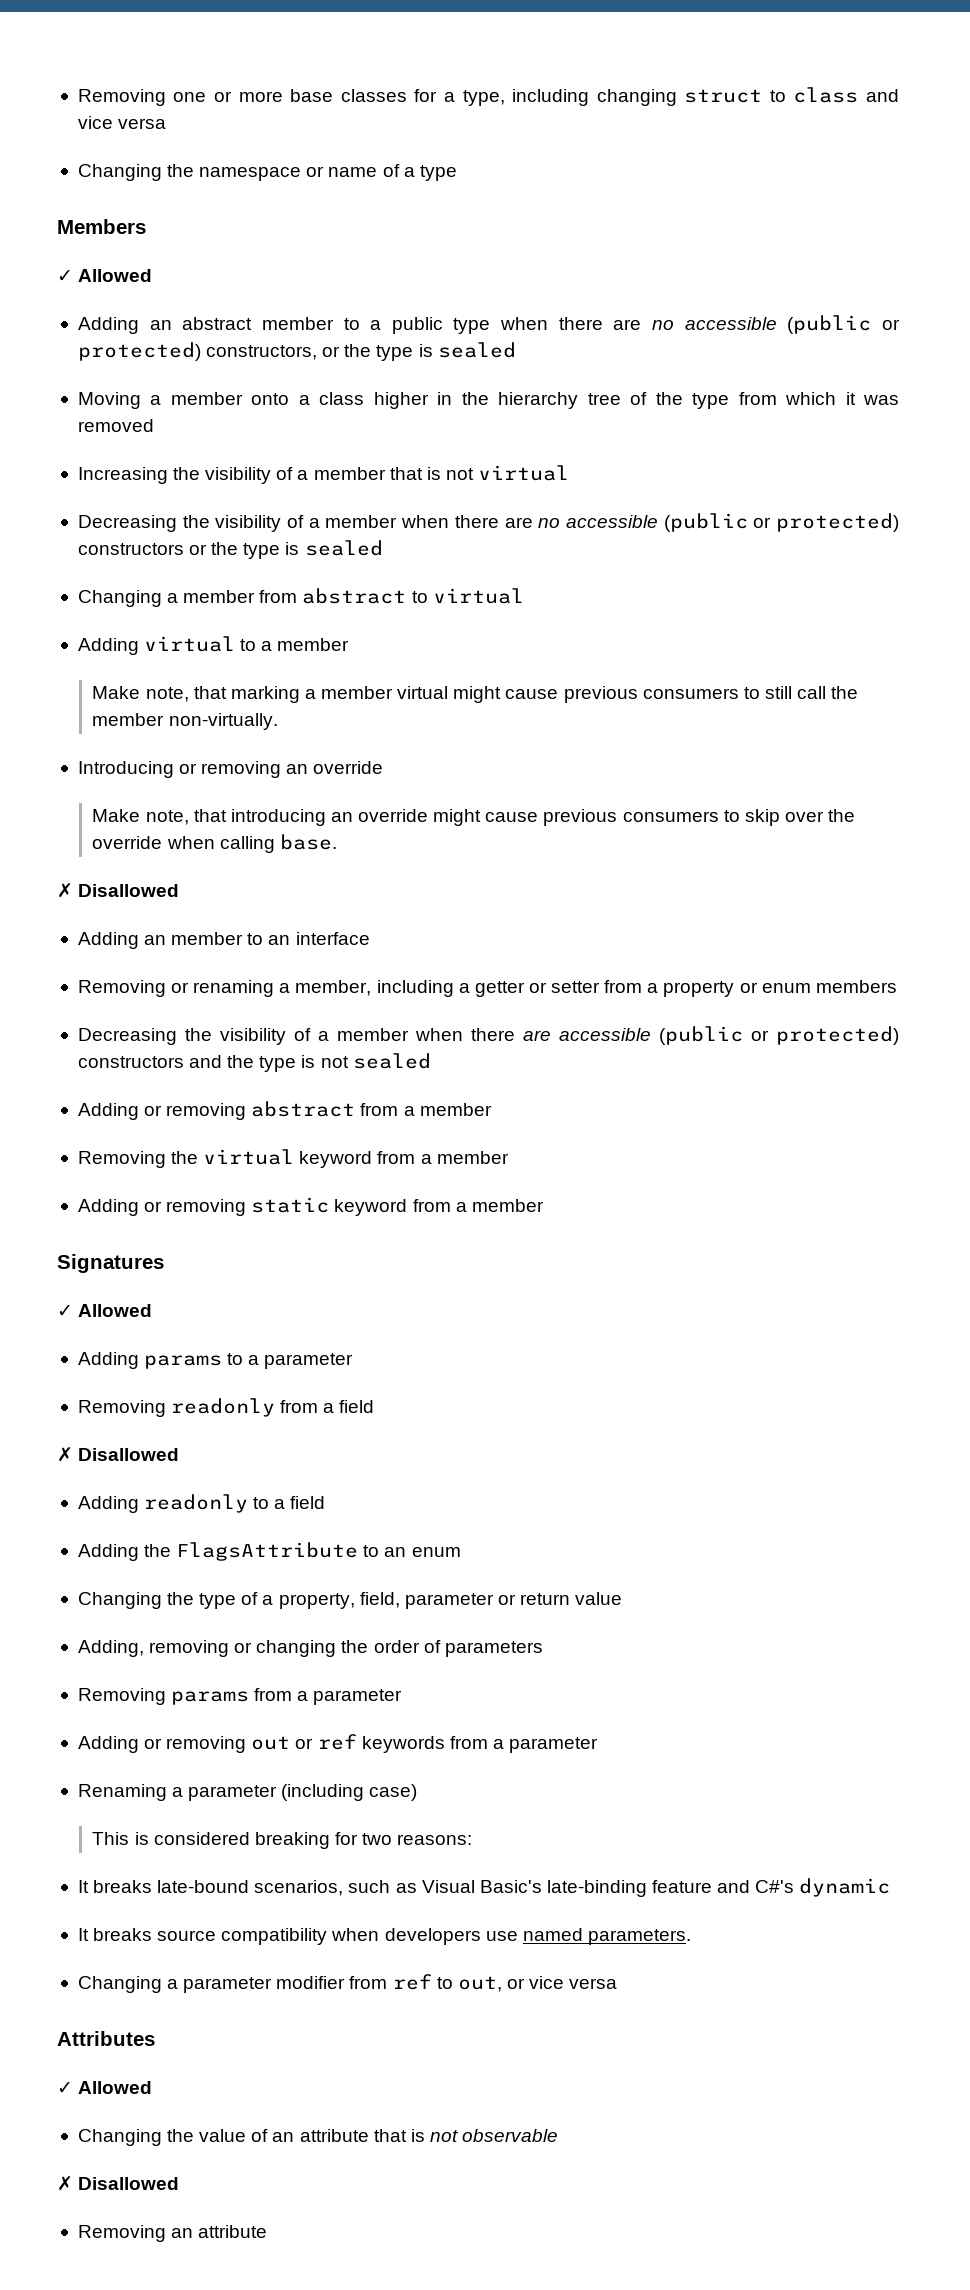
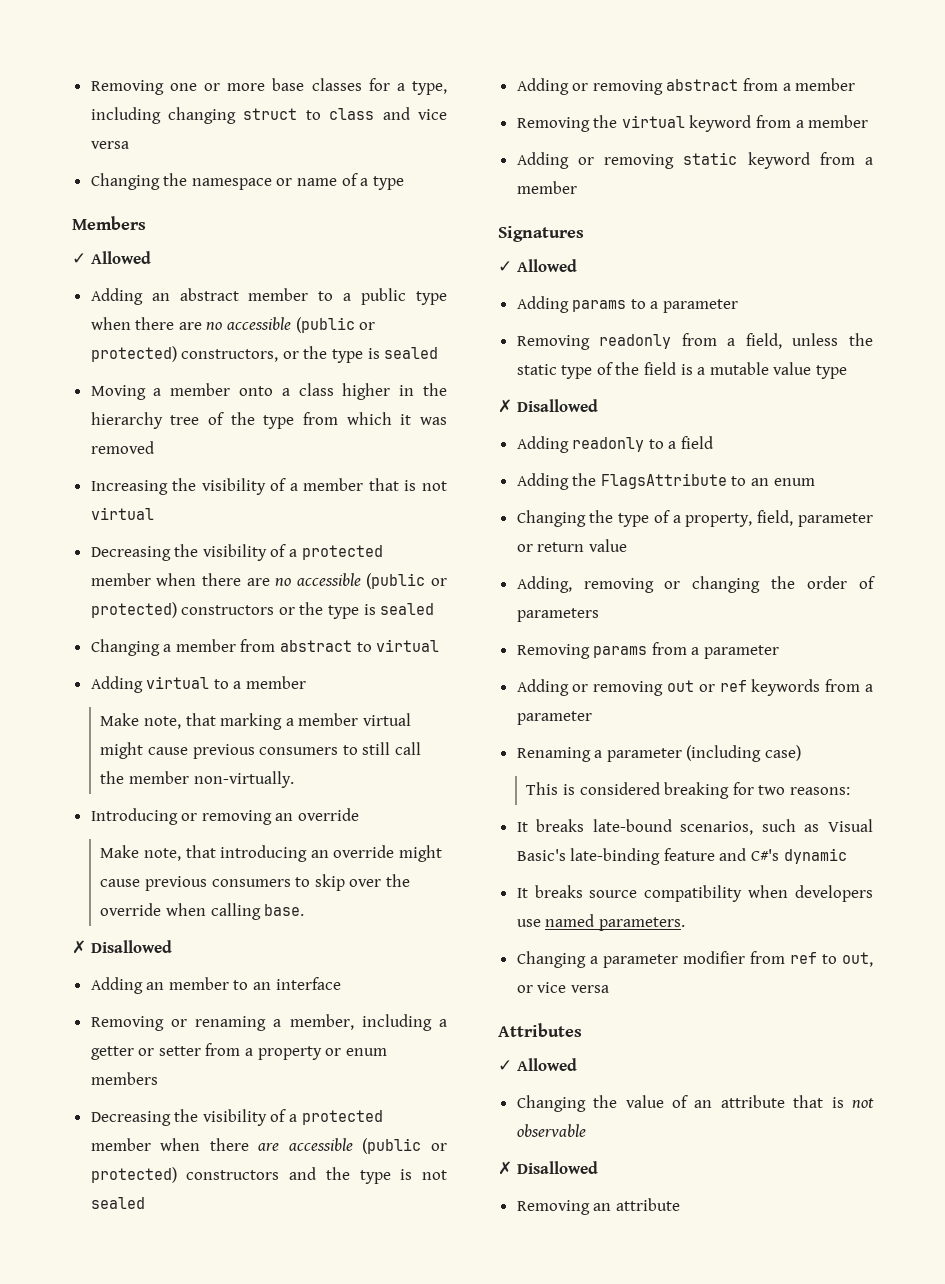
- Decreasing the visibility of a member when there are no accessible (public or protected) constructors or the type is sealed
+ Decreasing the visibility of a protected member when there are no accessible (public or protected) constructors or the type is sealed
- Decreasing the visibility of a member when there are accessible (public or protected) constructors and the type is not sealed
+ Decreasing the visibility of a protected member when there are accessible (public or protected) constructors and the type is not sealed
- Removing readonly from a field
+ Removing readonly from a field, unless the static type of the field is a mutable value type

